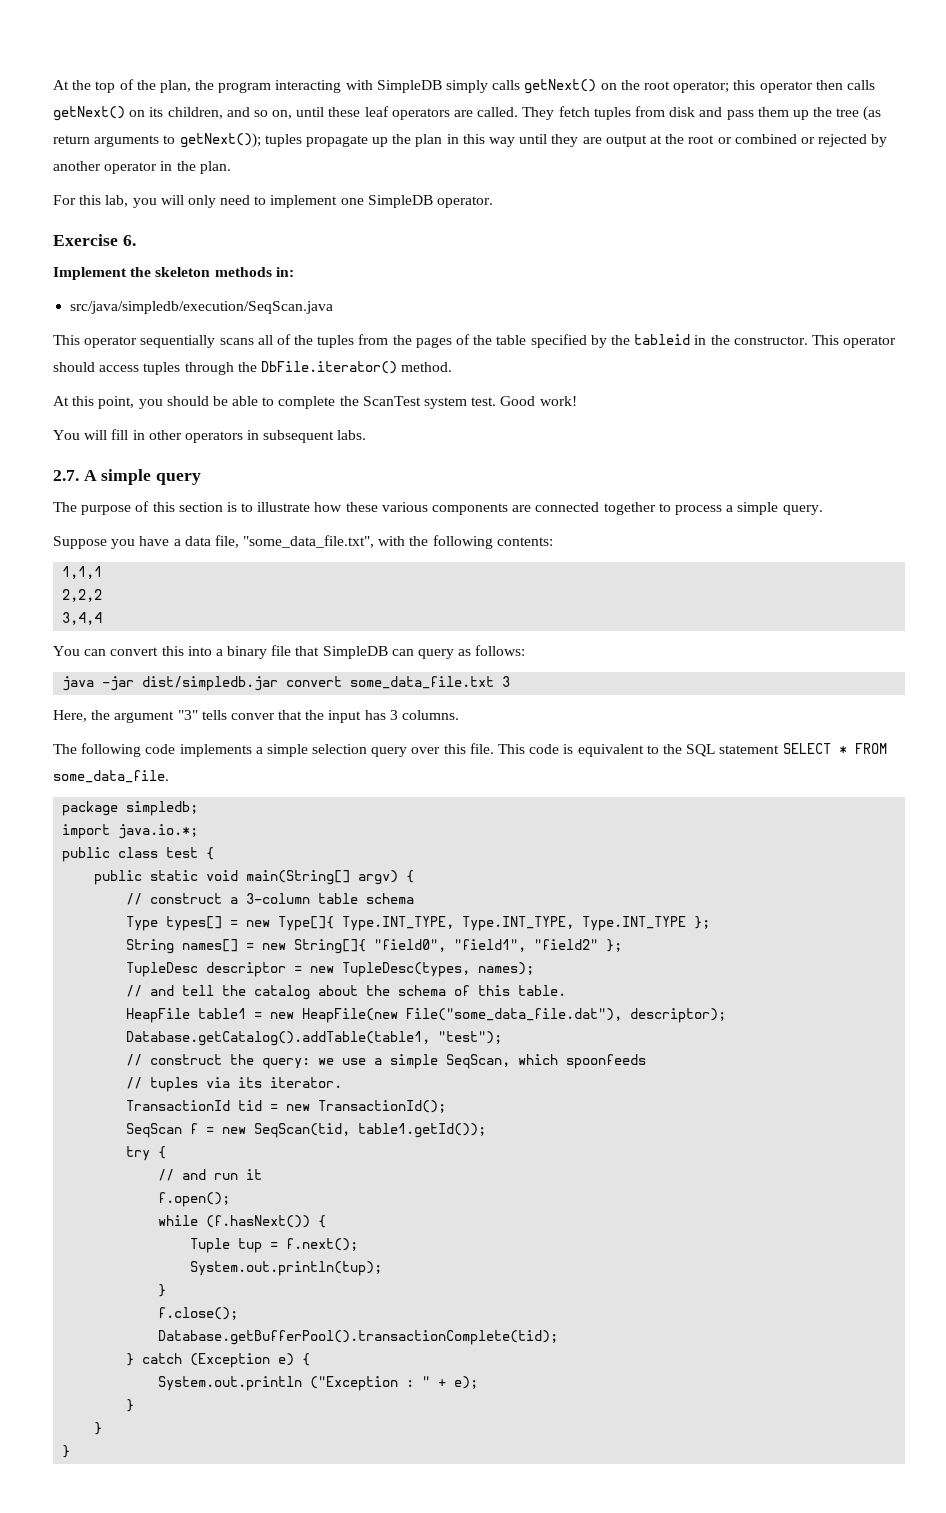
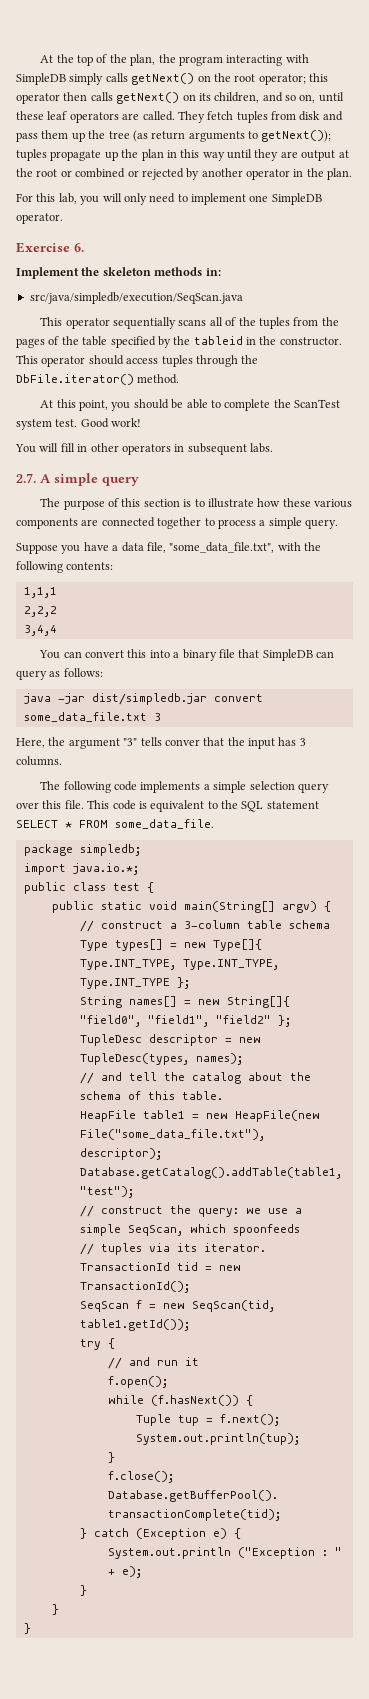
- HeapFile table1 = new HeapFile(new File("some_data_file.dat"), descriptor);
+ HeapFile table1 = new HeapFile(new File("some_data_file.txt"), descriptor);

